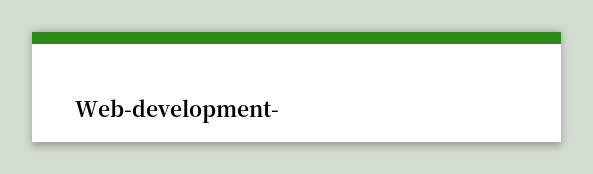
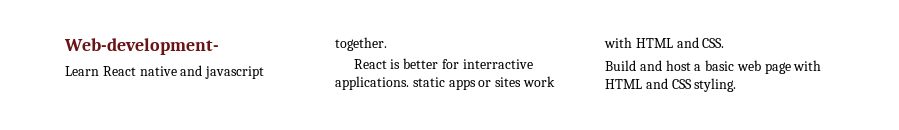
+ Learn React native and javascript together.
+ React is better for interractive applications. static apps or sites work with HTML and CSS.
+ Build and host a basic web page with HTML and CSS styling.

